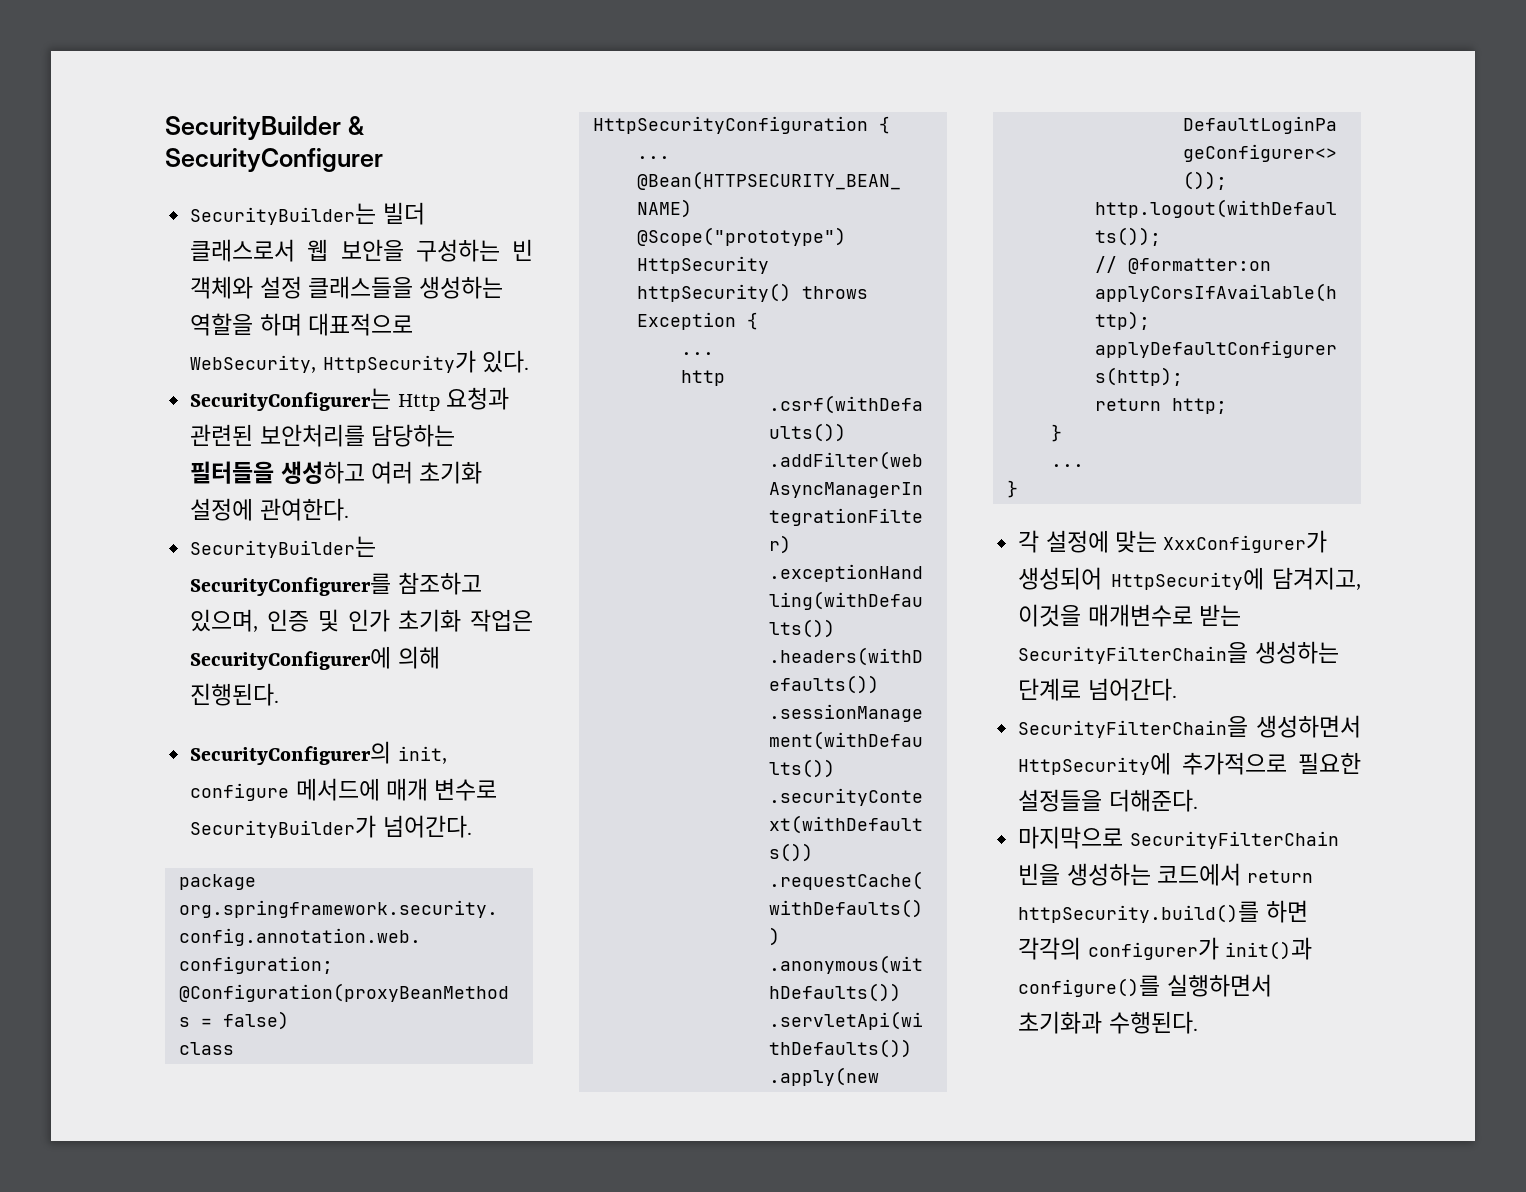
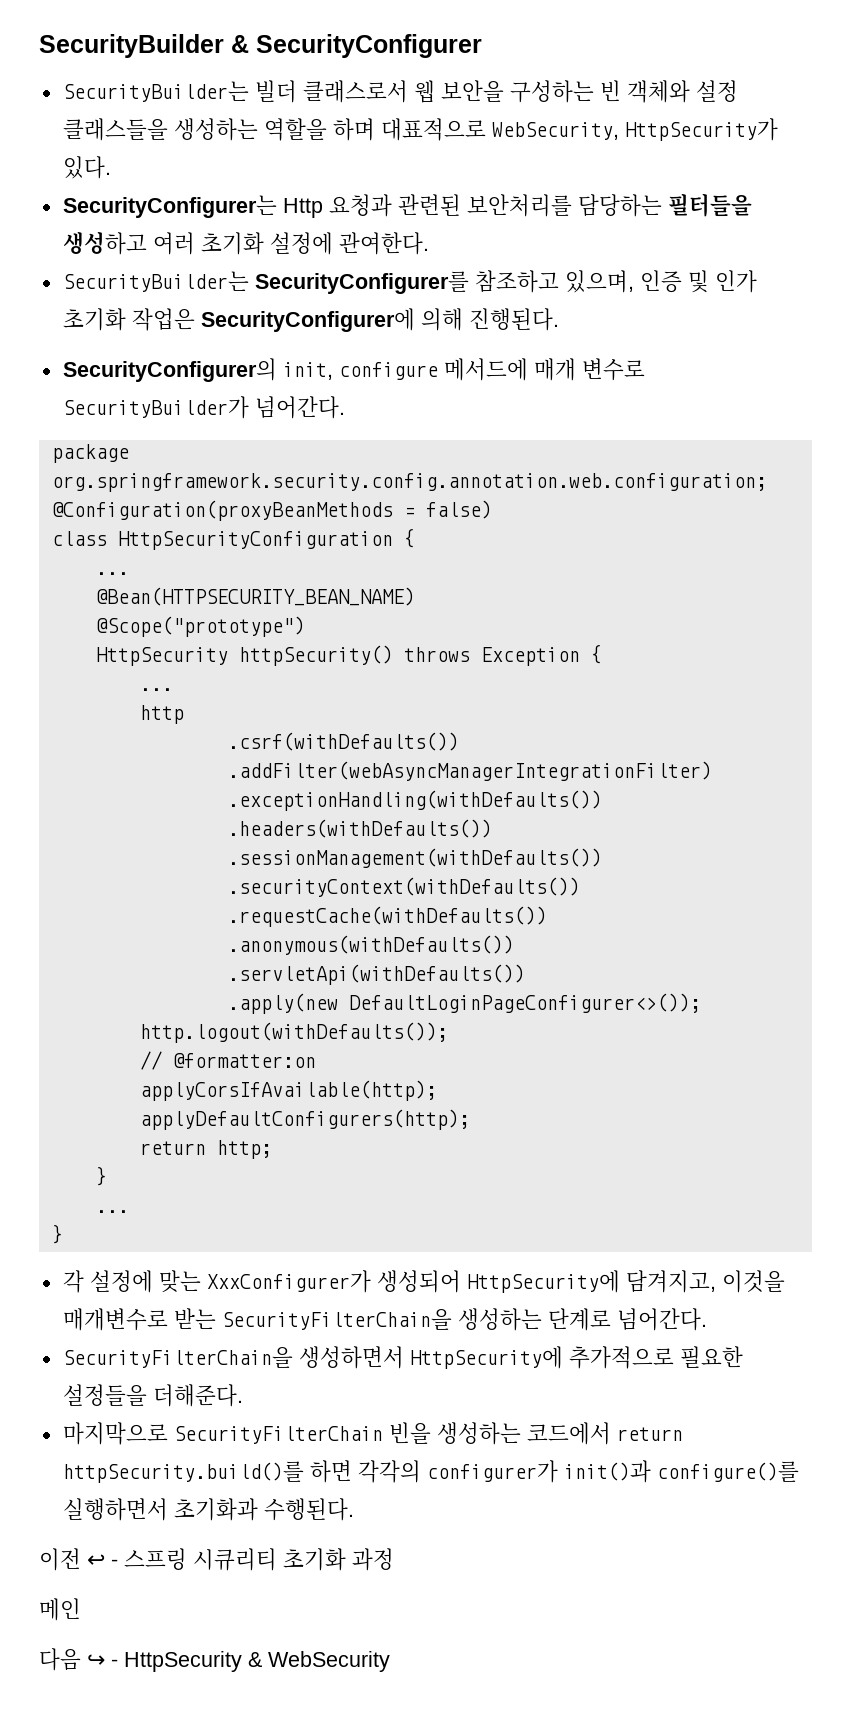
+ 이전 ↩ - 스프링 시큐리티 초기화 과정
+ 메인
+ 다음 ↪ - HttpSecurity & WebSecurity

